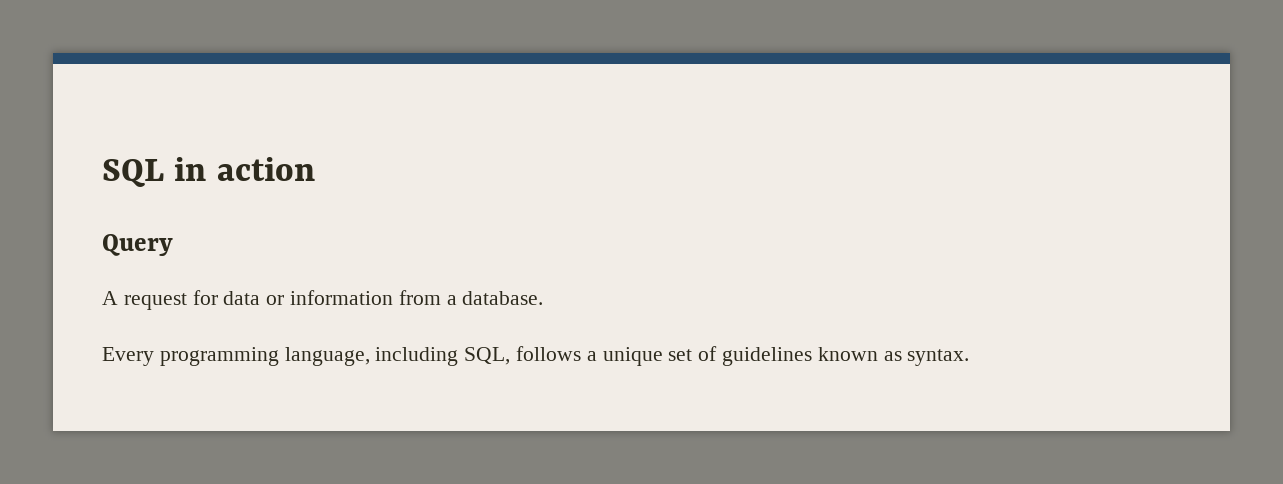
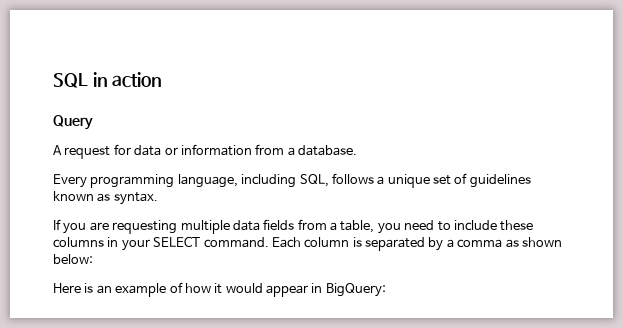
+ If you are requesting multiple data fields from a table, you need to include these columns in your SELECT command. Each column is separated by a comma as shown below:
+ Here is an example of how it would appear in BigQuery:

